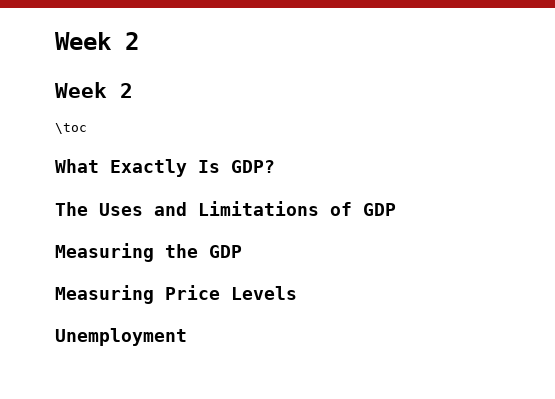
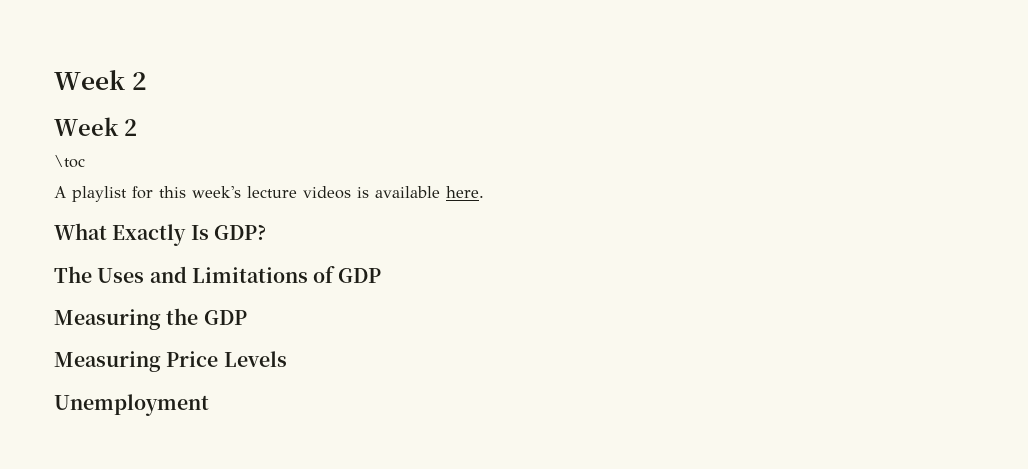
+ A playlist for this week's lecture videos is available here.

